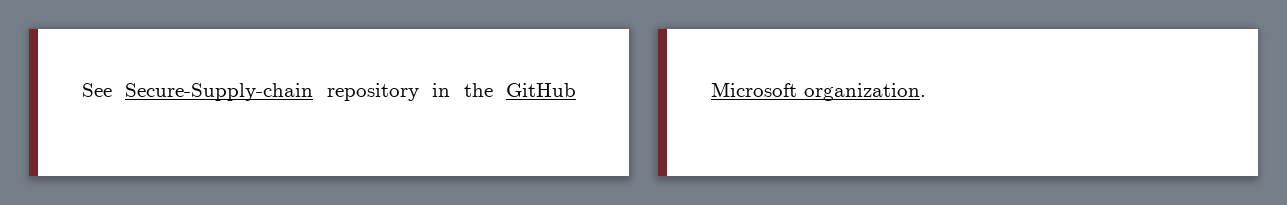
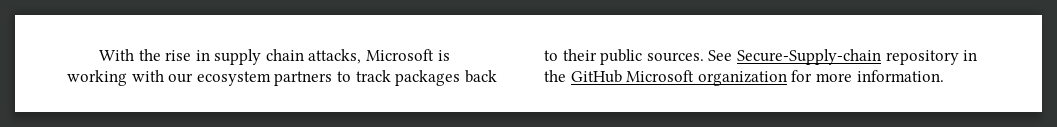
+ With the rise in supply chain attacks, Microsoft is working with our ecosystem partners to track packages back to their public sources.
- See Secure-Supply-chain repository in the GitHub Microsoft organization.
+ See Secure-Supply-chain repository in the GitHub Microsoft organization for more information.

